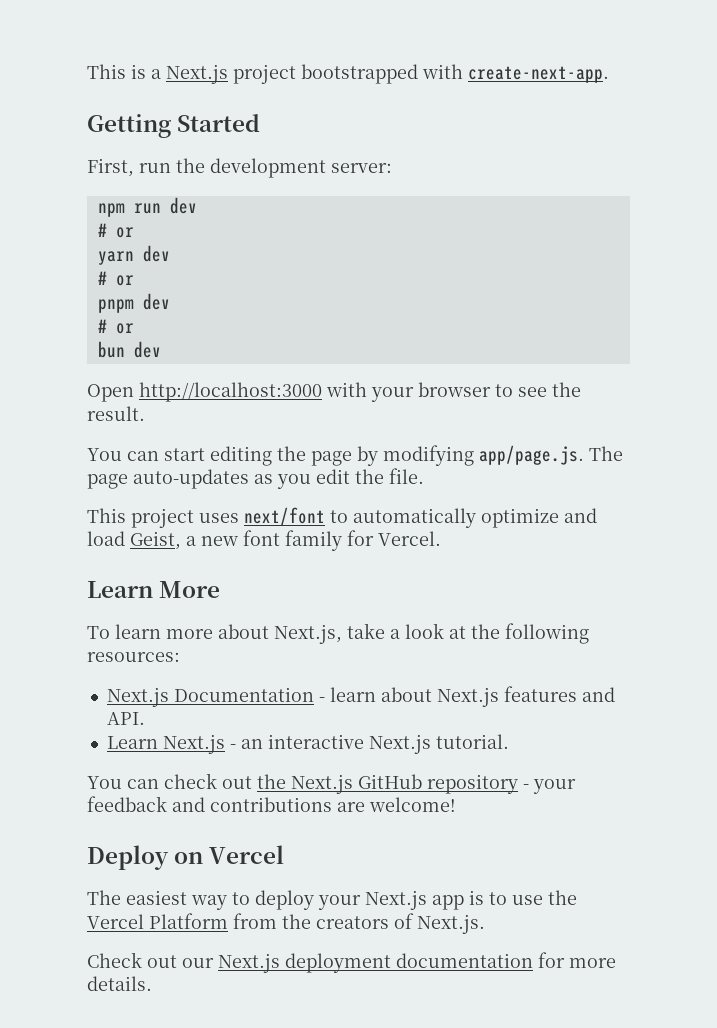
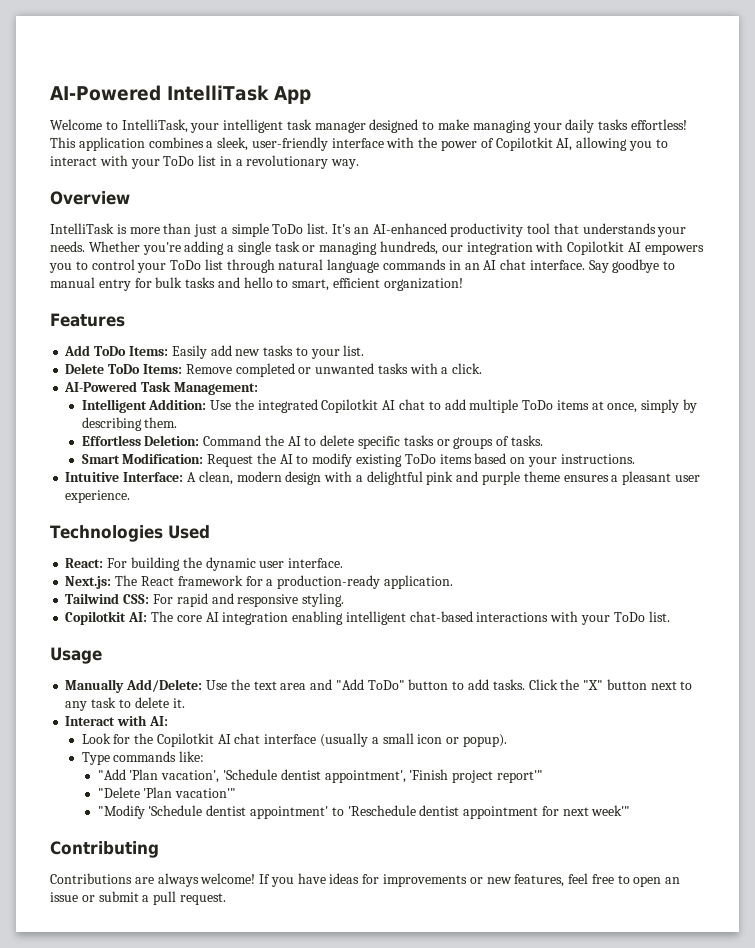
- This is a Next.js project bootstrapped with create-next-app.
- Getting Started
- First, run the development server:
- npm run dev
- # or
- yarn dev
- # or
- pnpm dev
- # or
- bun dev
- Open http://localhost:3000 with your browser to see the result.
- You can start editing the page by modifying app/page.js. The page auto-updates as you edit the file.
- This project uses next/font to automatically optimize and load Geist, a new font family for Vercel.
- Learn More
- To learn more about Next.js, take a look at the following resources:
- Next.js Documentation - learn about Next.js features and API.
- Learn Next.js - an interactive Next.js tutorial.
- You can check out the Next.js GitHub repository - your feedback and contributions are welcome!
- Deploy on Vercel
- The easiest way to deploy your Next.js app is to use the Vercel Platform from the creators of Next.js.
- Check out our Next.js deployment documentation for more details.
+ AI-Powered IntelliTask App
+ Welcome to IntelliTask, your intelligent task manager designed to make managing your daily tasks effortless! This application combines a sleek, user-friendly interface with the power of Copilotkit AI, allowing you to interact with your ToDo list in a revolutionary way.
+ Overview
+ IntelliTask is more than just a simple ToDo list. It's an AI-enhanced productivity tool that understands your needs. Whether you're adding a single task or managing hundreds, our integration with Copilotkit AI empowers you to control your ToDo list through natural language commands in an AI chat interface. Say goodbye to manual entry for bulk tasks and hello to smart, efficient organization!
+ Features
+ Add ToDo Items: Easily add new tasks to your list.
+ Delete ToDo Items: Remove completed or unwanted tasks with a click.
+ AI-Powered Task Management:
+ Intelligent Addition: Use the integrated Copilotkit AI chat to add multiple ToDo items at once, simply by describing them.
+ Effortless Deletion: Command the AI to delete specific tasks or groups of tasks.
+ Smart Modification: Request the AI to modify existing ToDo items based on your instructions.
+ Intuitive Interface: A clean, modern design with a delightful pink and purple theme ensures a pleasant user experience.
+ Technologies Used
+ React: For building the dynamic user interface.
+ Next.js: The React framework for a production-ready application.
+ Tailwind CSS: For rapid and responsive styling.
+ Copilotkit AI: The core AI integration enabling intelligent chat-based interactions with your ToDo list.
+ Usage
+ Manually Add/Delete: Use the text area and "Add ToDo" button to add tasks. Click the "X" button next to any task to delete it.
+ Interact with AI:
+ Look for the Copilotkit AI chat interface (usually a small icon or popup).
+ Type commands like:
+ "Add 'Plan vacation', 'Schedule dentist appointment', 'Finish project report'"
+ "Delete 'Plan vacation'"
+ "Modify 'Schedule dentist appointment' to 'Reschedule dentist appointment for next week'"
+ Contributing
+ Contributions are always welcome! If you have ideas for improvements or new features, feel free to open an issue or submit a pull request.

